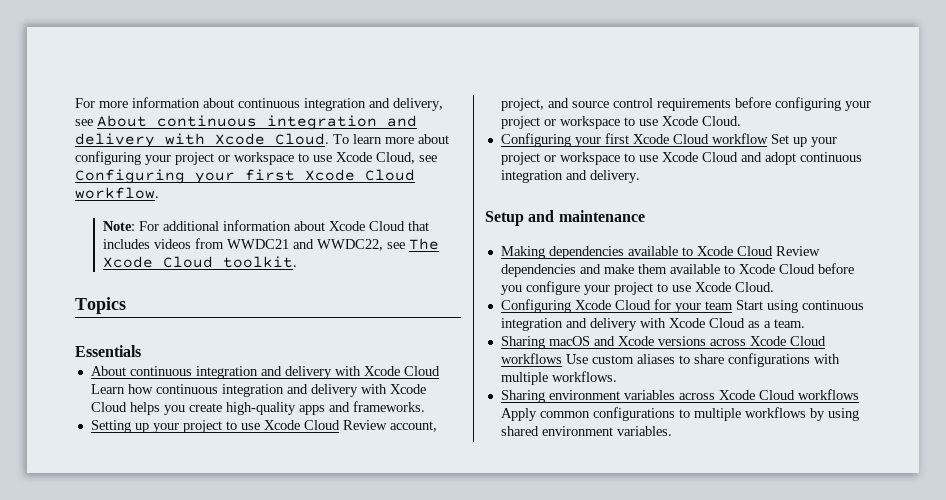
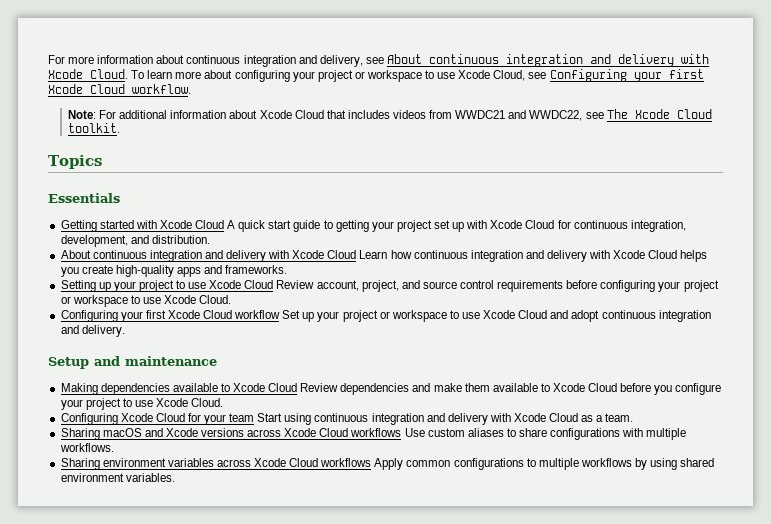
+ Getting started with Xcode Cloud A quick start guide to getting your project set up with Xcode Cloud for continuous integration, development, and distribution.

